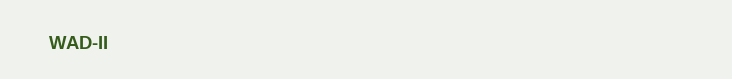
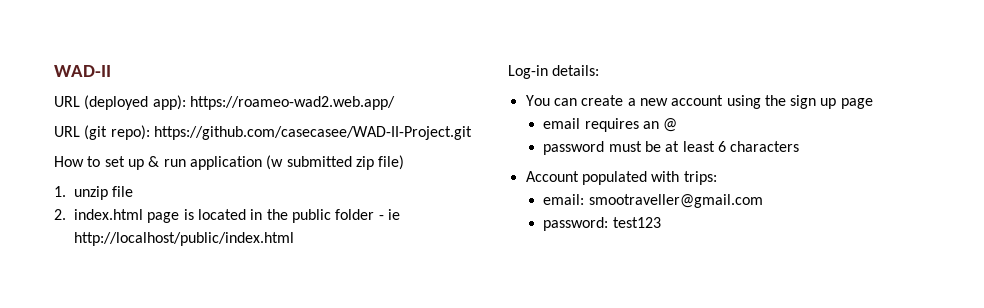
+ URL (deployed app): https://roameo-wad2.web.app/
+ URL (git repo): https://github.com/casecasee/WAD-II-Project.git
+ How to set up & run application (w submitted zip file)
+ 1. unzip file
+ 2. index.html page is located in the public folder - ie http://localhost/public/index.html
+ Log-in details:
+ You can create a new account using the sign up page
+ email requires an @
+ password must be at least 6 characters
+ Account populated with trips:
+ email: smootraveller@gmail.com
+ password: test123

